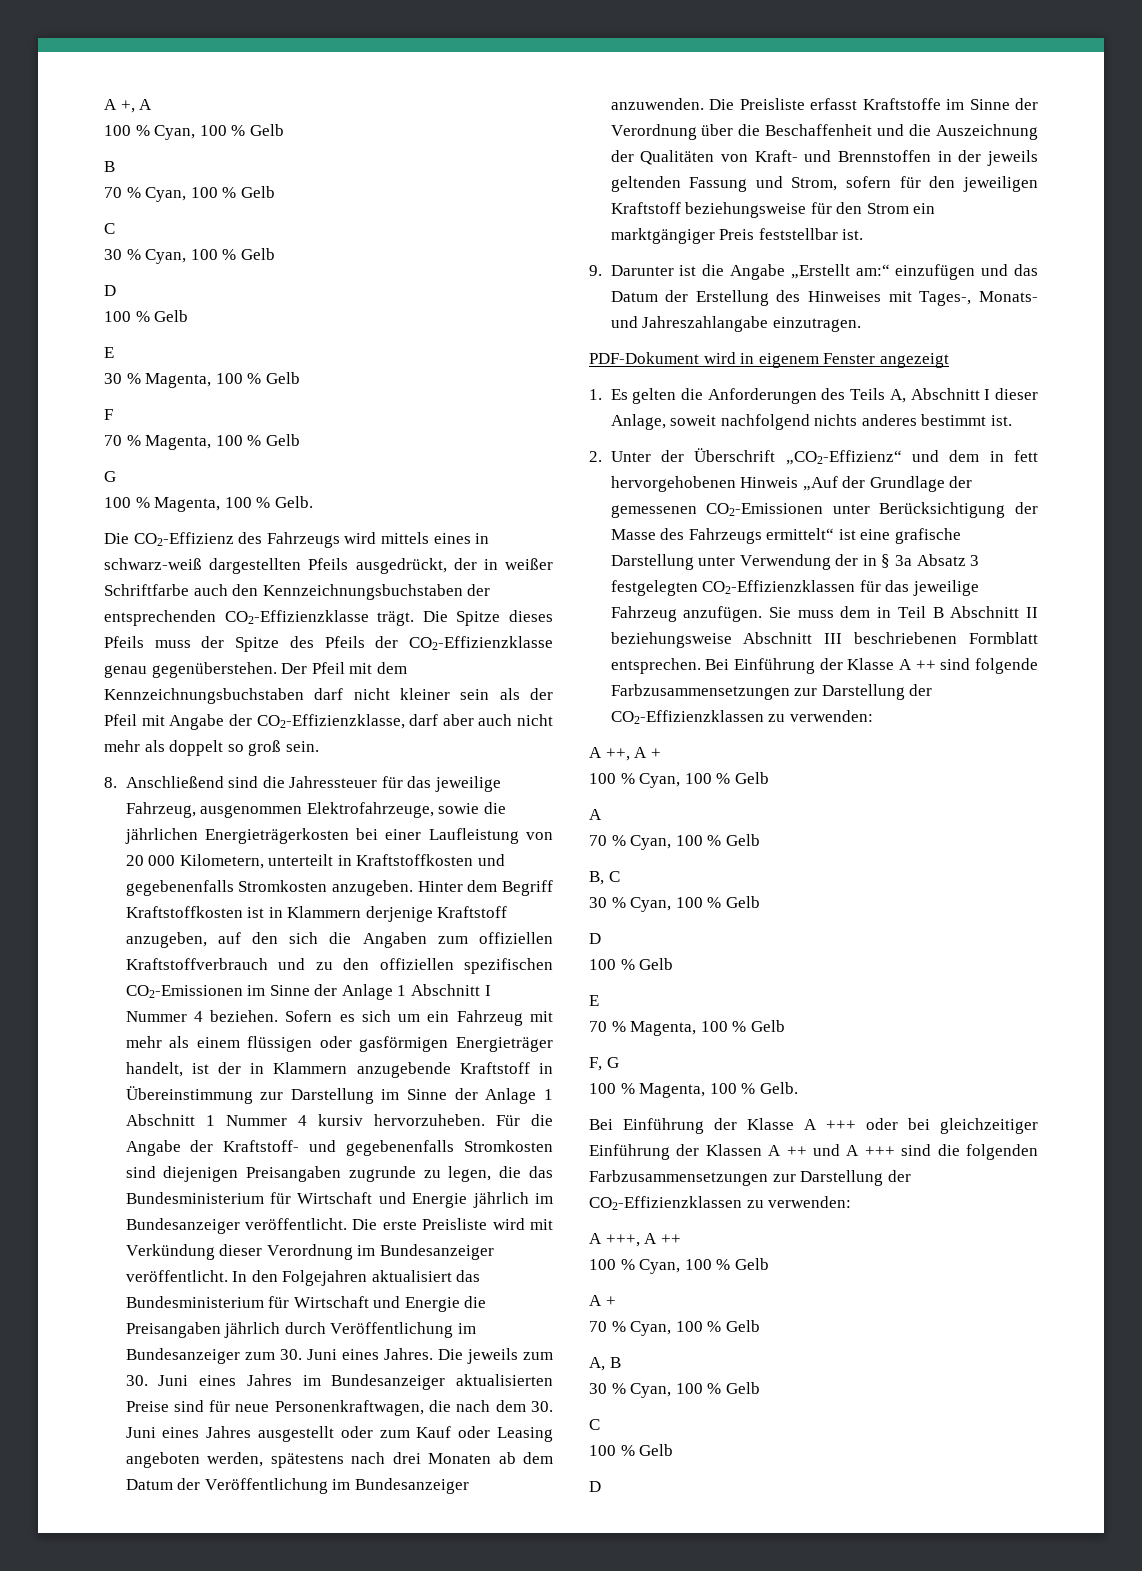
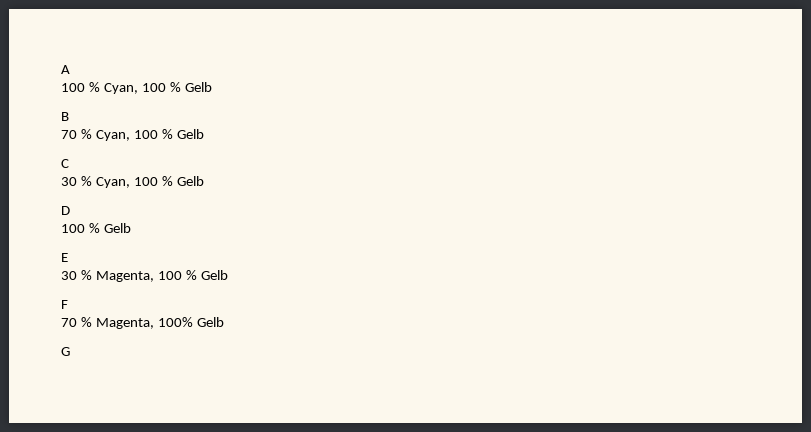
- A +, A
+ A
  F
- 70 % Magenta, 100 % Gelb
+ 70 % Magenta, 100% Gelb
  G
- 100 % Magenta, 100 % Gelb.
- Die CO2-Effizienz des Fahrzeugs wird mittels eines in schwarz-weiß dargestellten Pfeils ausgedrückt, der in weißer Schriftfarbe auch den Kennzeichnungsbuchstaben der entsprechenden CO2-Effizienzklasse trägt. Die Spitze dieses Pfeils muss der Spitze des Pfeils der CO2-Effizienzklasse genau gegenüberstehen. Der Pfeil mit dem Kennzeichnungsbuchstaben darf nicht kleiner sein als der Pfeil mit Angabe der CO2-Effizienzklasse, darf aber auch nicht mehr als doppelt so groß sein.
- 8. Anschließend sind die Jahressteuer für das jeweilige Fahrzeug, ausgenommen Elektrofahrzeuge, sowie die jährlichen Energieträgerkosten bei einer Laufleistung von 20 000 Kilometern, unterteilt in Kraftstoffkosten und gegebenenfalls Stromkosten anzugeben. Hinter dem Begriff Kraftstoffkosten ist in Klammern derjenige Kraftstoff anzugeben, auf den sich die Angaben zum offiziellen Kraftstoffverbrauch und zu den offiziellen spezifischen CO2-Emissionen im Sinne der Anlage 1 Abschnitt I Nummer 4 beziehen. Sofern es sich um ein Fahrzeug mit mehr als einem flüssigen oder gasförmigen Energieträger handelt, ist der in Klammern anzugebende Kraftstoff in Übereinstimmung zur Darstellung im Sinne der Anlage 1 Abschnitt 1 Nummer 4 kursiv hervorzuheben. Für die Angabe der Kraftstoff- und gegebenenfalls Stromkosten sind diejenigen Preisangaben zugrunde zu legen, die das Bundesministerium für Wirtschaft und Energie jährlich im Bundesanzeiger veröffentlicht. Die erste Preisliste wird mit Verkündung dieser Verordnung im Bundesanzeiger veröffentlicht. In den Folgejahren aktualisiert das Bundesministerium für Wirtschaft und Energie die Preisangaben jährlich durch Veröffentlichung im Bundesanzeiger zum 30. Juni eines Jahres. Die jeweils zum 30. Juni eines Jahres im Bundesanzeiger aktualisierten Preise sind für neue Personenkraftwagen, die nach dem 30. Juni eines Jahres ausgestellt oder zum Kauf oder Leasing angeboten werden, spätestens nach drei Monaten ab dem Datum der Veröffentlichung im Bundesanzeiger anzuwenden. Die Preisliste erfasst Kraftstoffe im Sinne der Verordnung über die Beschaffenheit und die Auszeichnung der Qualitäten von Kraft- und Brennstoffen in der jeweils geltenden Fassung und Strom, sofern für den jeweiligen Kraftstoff beziehungsweise für den Strom ein marktgängiger Preis feststellbar ist.
- 9. Darunter ist die Angabe „Erstellt am:“ einzufügen und das Datum der Erstellung des Hinweises mit Tages-, Monats- und Jahreszahlangabe einzutragen.
- PDF-Dokument wird in eigenem Fenster angezeigt
- 1. Es gelten die Anforderungen des Teils A, Abschnitt I dieser Anlage, soweit nachfolgend nichts anderes bestimmt ist.
- 2. Unter der Überschrift „CO2-Effizienz“ und dem in fett hervorgehobenen Hinweis „Auf der Grundlage der gemessenen CO2-Emissionen unter Berücksichtigung der Masse des Fahrzeugs ermittelt“ ist eine grafische Darstellung unter Verwendung der in § 3a Absatz 3 festgelegten CO2-Effizienzklassen für das jeweilige Fahrzeug anzufügen. Sie muss dem in Teil B Abschnitt II beziehungsweise Abschnitt III beschriebenen Formblatt entsprechen. Bei Einführung der Klasse A ++ sind folgende Farbzusammensetzungen zur Darstellung der CO2-Effizienzklassen zu verwenden:
- A ++, A +
- 100 % Cyan, 100 % Gelb
- A
- 70 % Cyan, 100 % Gelb
- B, C
- 30 % Cyan, 100 % Gelb
- D
- 100 % Gelb
- E
- 70 % Magenta, 100 % Gelb
- F, G
- 100 % Magenta, 100 % Gelb.
- Bei Einführung der Klasse A +++ oder bei gleichzeitiger Einführung der Klassen A ++ und A +++ sind die folgenden Farbzusammensetzungen zur Darstellung der CO2-Effizienzklassen zu verwenden:
- A +++, A ++
- 100 % Cyan, 100 % Gelb
- A +
- 70 % Cyan, 100 % Gelb
- A, B
- 30 % Cyan, 100 % Gelb
- C
- 100 % Gelb
- D

